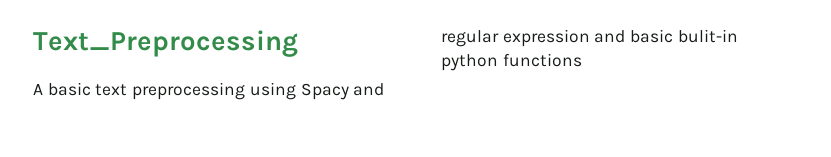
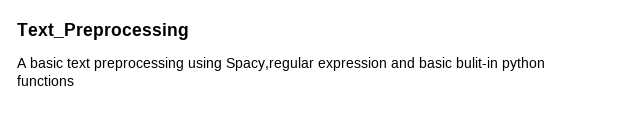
- A basic text preprocessing using Spacy and regular expression and basic bulit-in python functions
+ A basic text preprocessing using Spacy,regular expression and basic bulit-in python functions

